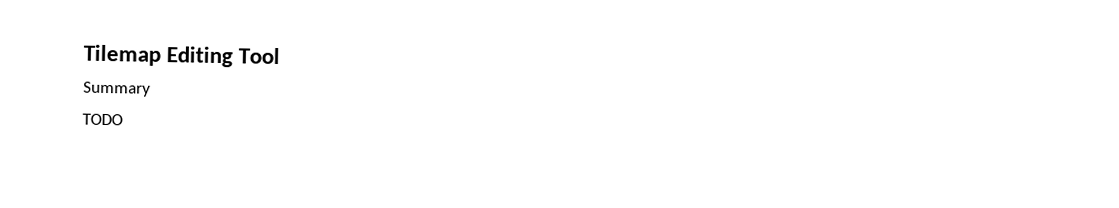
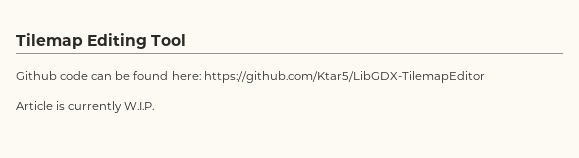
- Summary
- TODO
+ Github code can be found here: https://github.com/Ktar5/LibGDX-TilemapEditor
+ Article is currently W.I.P.

